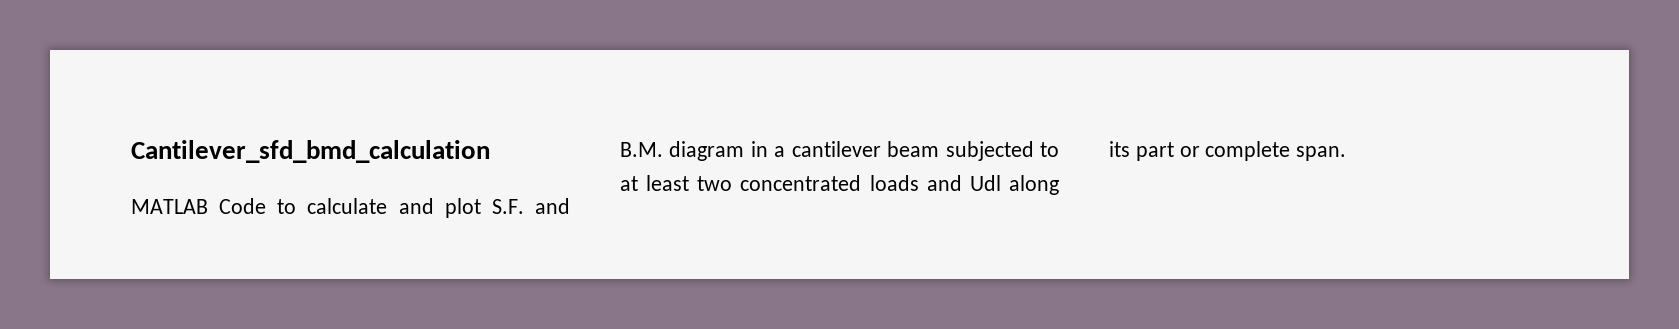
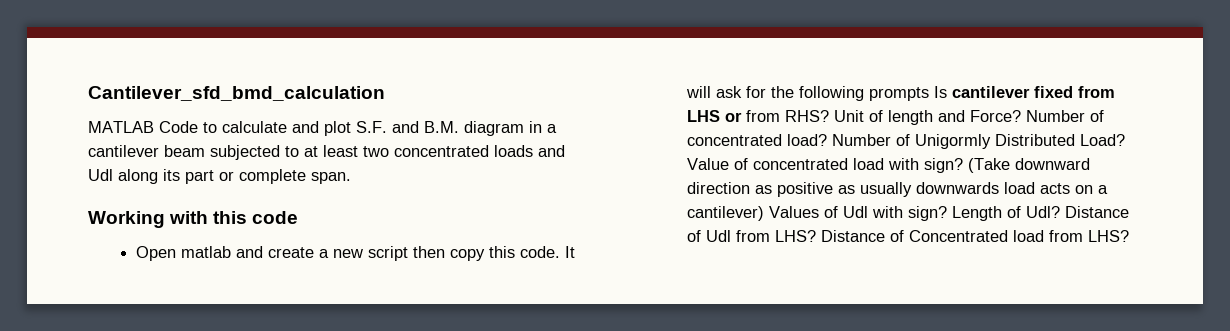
+ Working with this code
+ Open matlab and create a new script then copy this code. It will ask for the following prompts Is cantilever fixed from LHS or from RHS? Unit of length and Force? Number of concentrated load? Number of Unigormly Distributed Load? Value of concentrated load with sign? (Take downward direction as positive as usually downwards load acts on a cantilever) Values of Udl with sign? Length of Udl? Distance of Udl from LHS? Distance of Concentrated load from LHS?

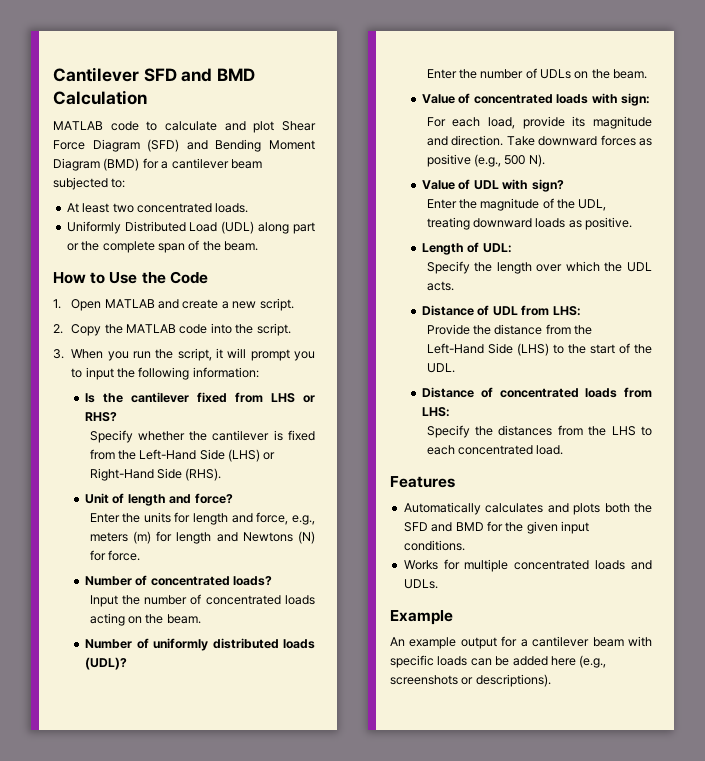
- Cantilever_sfd_bmd_calculation
- MATLAB Code to calculate and plot S.F. and B.M. diagram in a cantilever beam subjected to at least two concentrated loads and Udl along its part or complete span.
- Working with this code
- Open matlab and create a new script then copy this code. It will ask for the following prompts Is cantilever fixed from LHS or from RHS? Unit of length and Force? Number of concentrated load? Number of Unigormly Distributed Load? Value of concentrated load with sign? (Take downward direction as positive as usually downwards load acts on a cantilever) Values of Udl with sign? Length of Udl? Distance of Udl from LHS? Distance of Concentrated load from LHS?
+ Cantilever SFD and BMD Calculation
+ MATLAB code to calculate and plot Shear Force Diagram (SFD) and Bending Moment Diagram (BMD) for a cantilever beam subjected to:
+ At least two concentrated loads.
+ Uniformly Distributed Load (UDL) along part or the complete span of the beam.
+ How to Use the Code
+ 1. Open MATLAB and create a new script.
+ 2. Copy the MATLAB code into the script.
+ 3. When you run the script, it will prompt you to input the following information:
+ Is the cantilever fixed from LHS or RHS?
+ Specify whether the cantilever is fixed from the Left-Hand Side (LHS) or Right-Hand Side (RHS).
+ Unit of length and force?
+ Enter the units for length and force, e.g., meters (m) for length and Newtons (N) for force.
+ Number of concentrated loads?
+ Input the number of concentrated loads acting on the beam.
+ Number of uniformly distributed loads (UDL)?
+ Enter the number of UDLs on the beam.
+ Value of concentrated loads with sign:
+ For each load, provide its magnitude and direction. Take downward forces as positive (e.g., 500 N).
+ Value of UDL with sign?
+ Enter the magnitude of the UDL, treating downward loads as positive.
+ Length of UDL:
+ Specify the length over which the UDL acts.
+ Distance of UDL from LHS:
+ Provide the distance from the Left-Hand Side (LHS) to the start of the UDL.
+ Distance of concentrated loads from LHS:
+ Specify the distances from the LHS to each concentrated load.
+ Features
+ Automatically calculates and plots both the SFD and BMD for the given input conditions.
+ Works for multiple concentrated loads and UDLs.
+ Example
+ An example output for a cantilever beam with specific loads can be added here (e.g., screenshots or descriptions).

